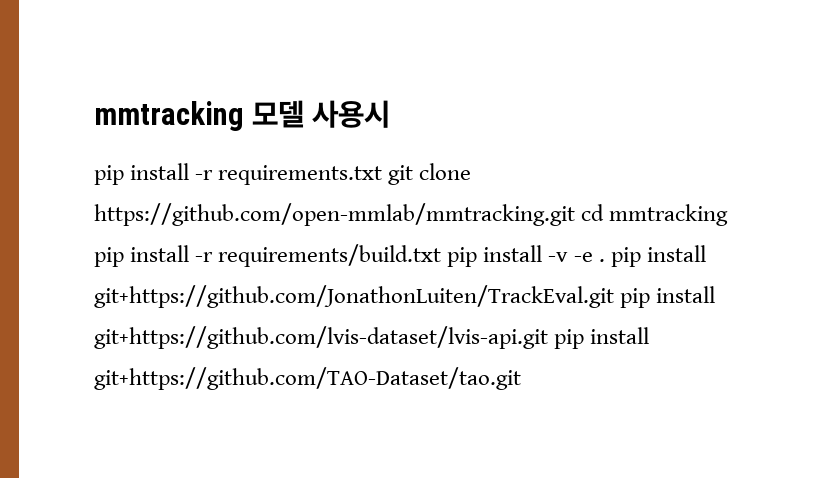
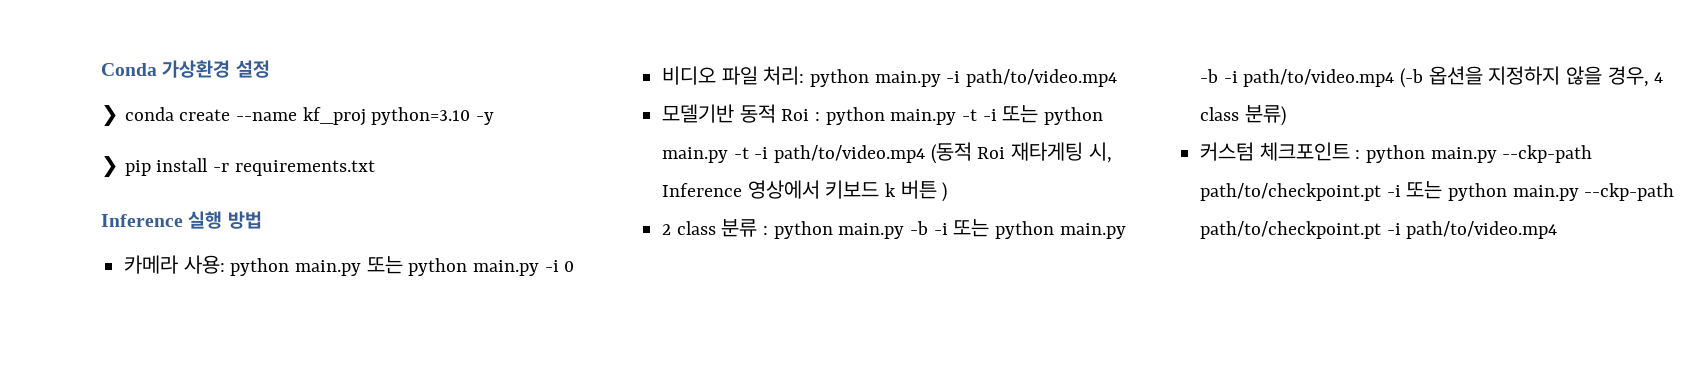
- mmtracking 모델 사용시
- pip install -r requirements.txt git clone https://github.com/open-mmlab/mmtracking.git cd mmtracking pip install -r requirements/build.txt pip install -v -e . pip install git+https://github.com/JonathonLuiten/TrackEval.git pip install git+https://github.com/lvis-dataset/lvis-api.git pip install git+https://github.com/TAO-Dataset/tao.git
+ Conda 가상환경 설정
+ ❯ conda create --name kf_proj python=3.10 -y
+ ❯ pip install -r requirements.txt
+ Inference 실행 방법
+ 카메라 사용: python main.py 또는 python main.py -i 0
+ 비디오 파일 처리: python main.py -i path/to/video.mp4
+ 모델기반 동적 Roi : python main.py -t -i 또는 python main.py -t -i path/to/video.mp4 (동적 Roi 재타게팅 시, Inference 영상에서 키보드 k 버튼 )
+ 2 class 분류 : python main.py -b -i 또는 python main.py -b -i path/to/video.mp4 (-b 옵션을 지정하지 않을 경우, 4 class 분류)
+ 커스텀 체크포인트 : python main.py --ckp-path path/to/checkpoint.pt -i 또는 python main.py --ckp-path path/to/checkpoint.pt -i path/to/video.mp4

